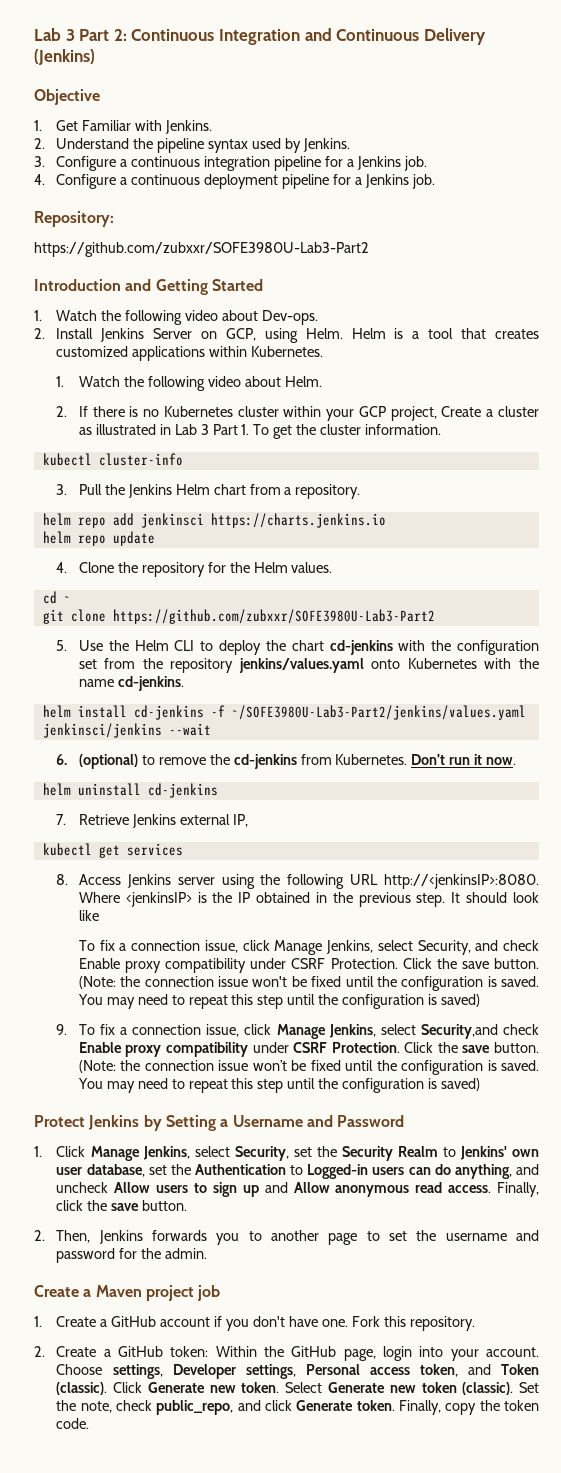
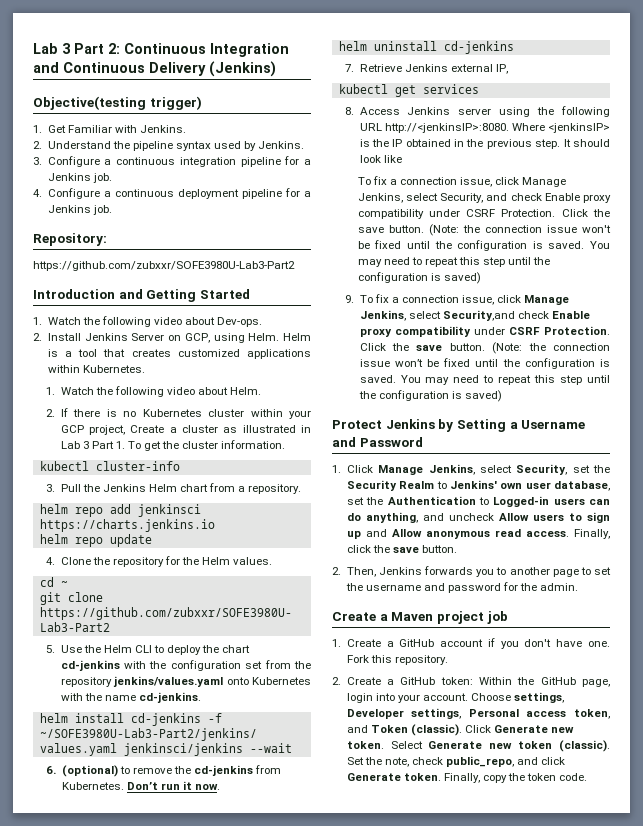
- Objective
+ Objective(testing trigger)

